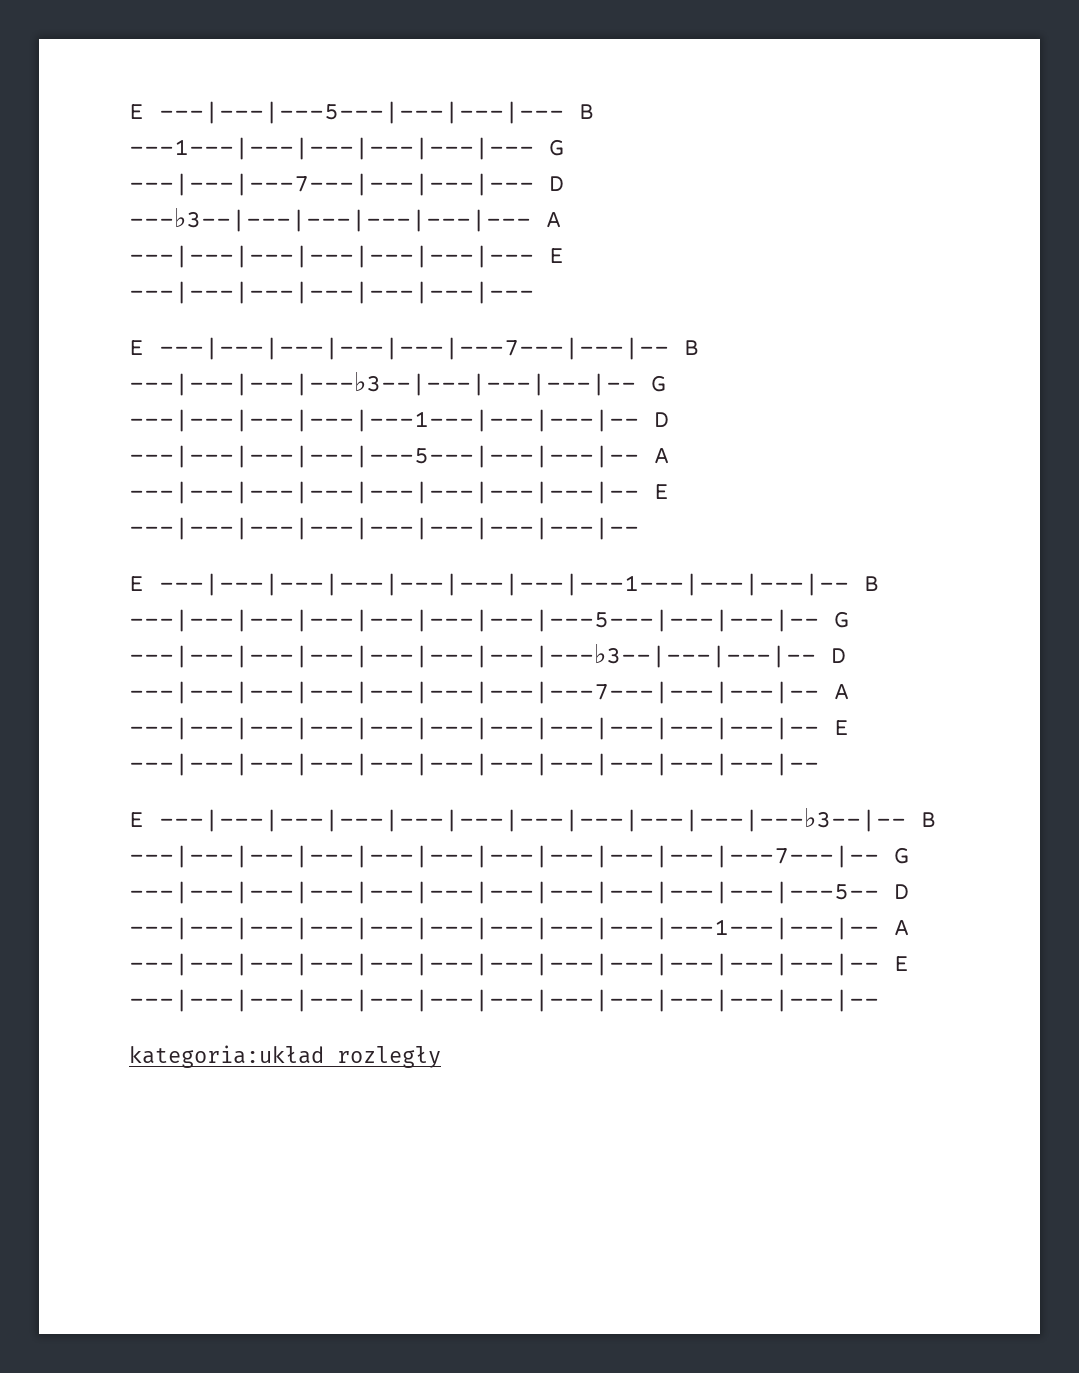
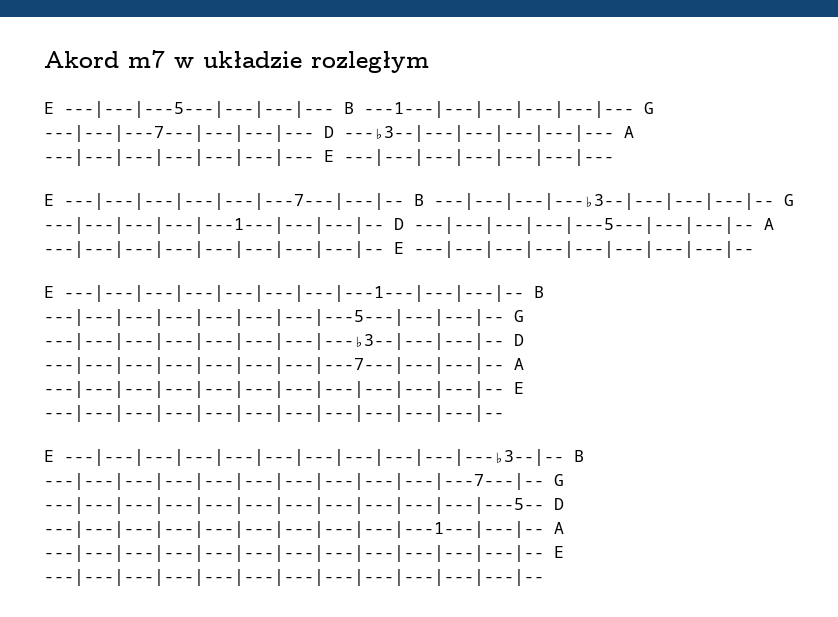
+ Akord m7 w układzie rozległym
- kategoria:układ rozległy

